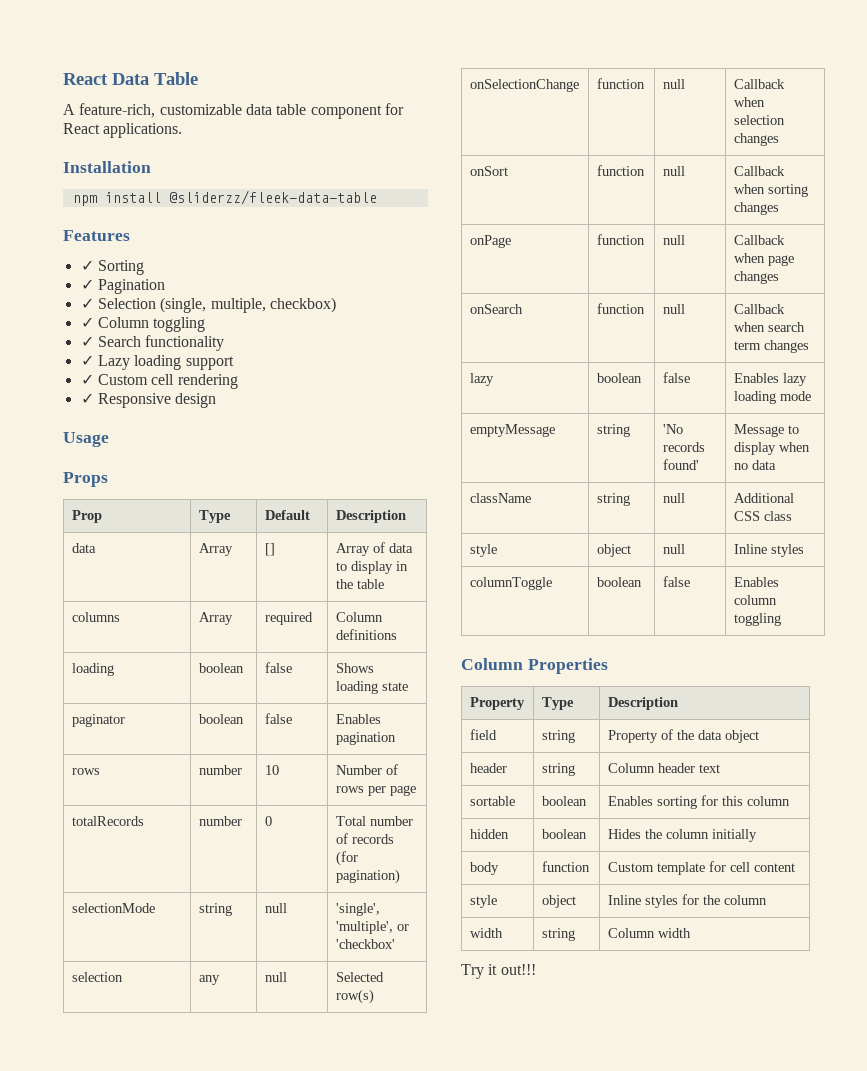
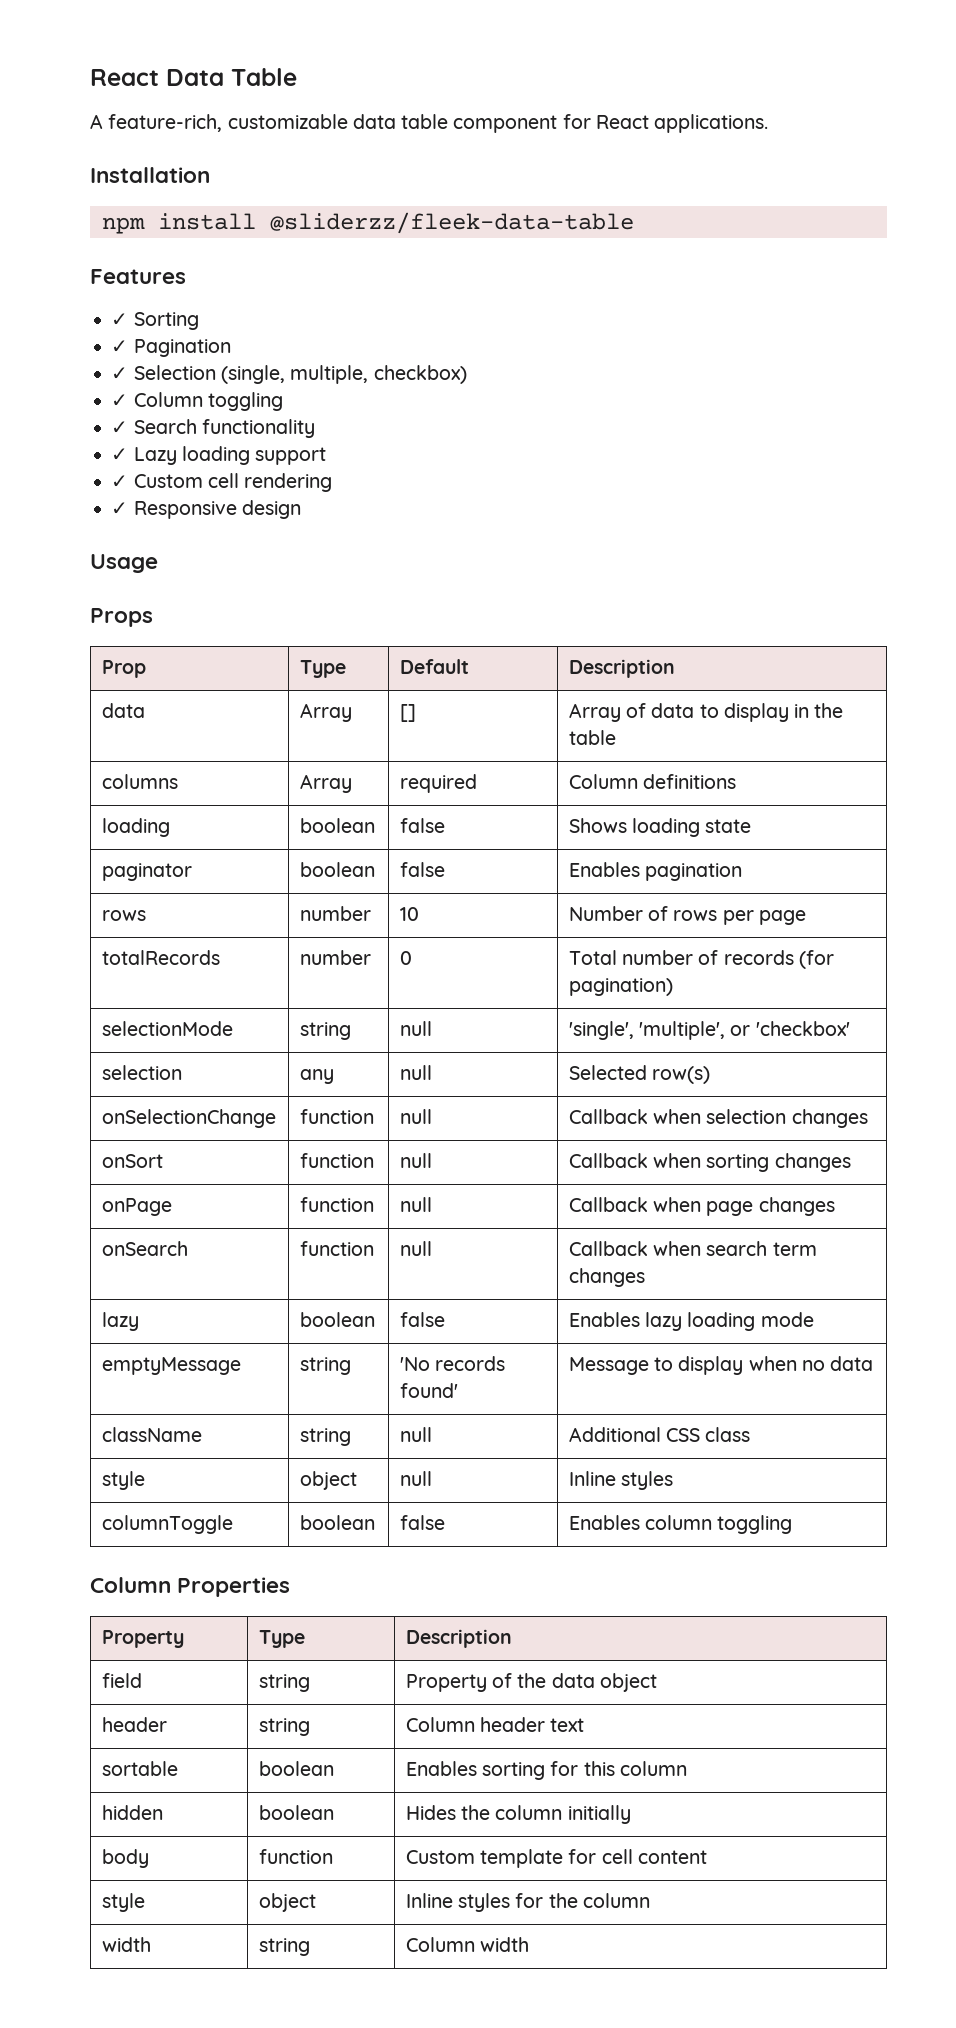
- Try it out!!!

